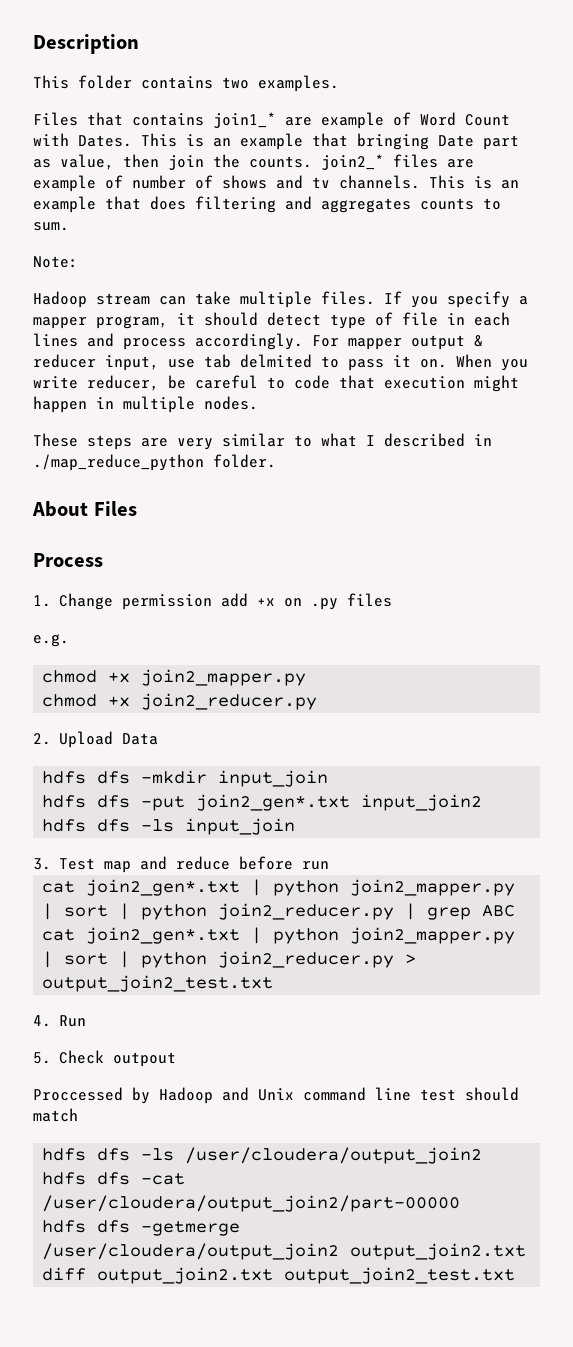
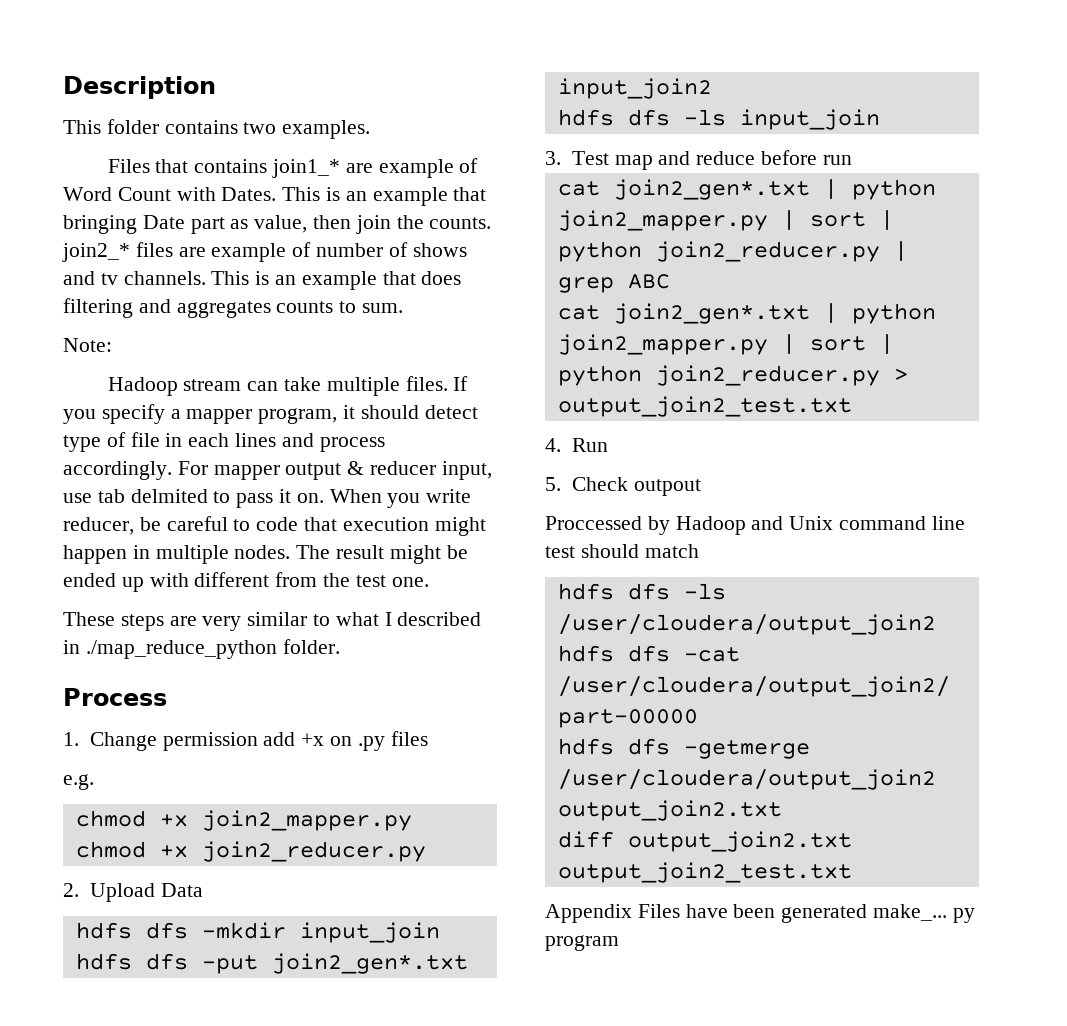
+ The result might be ended up with different from the test one.
- About Files
+ Appendix Files have been generated make_... py program

